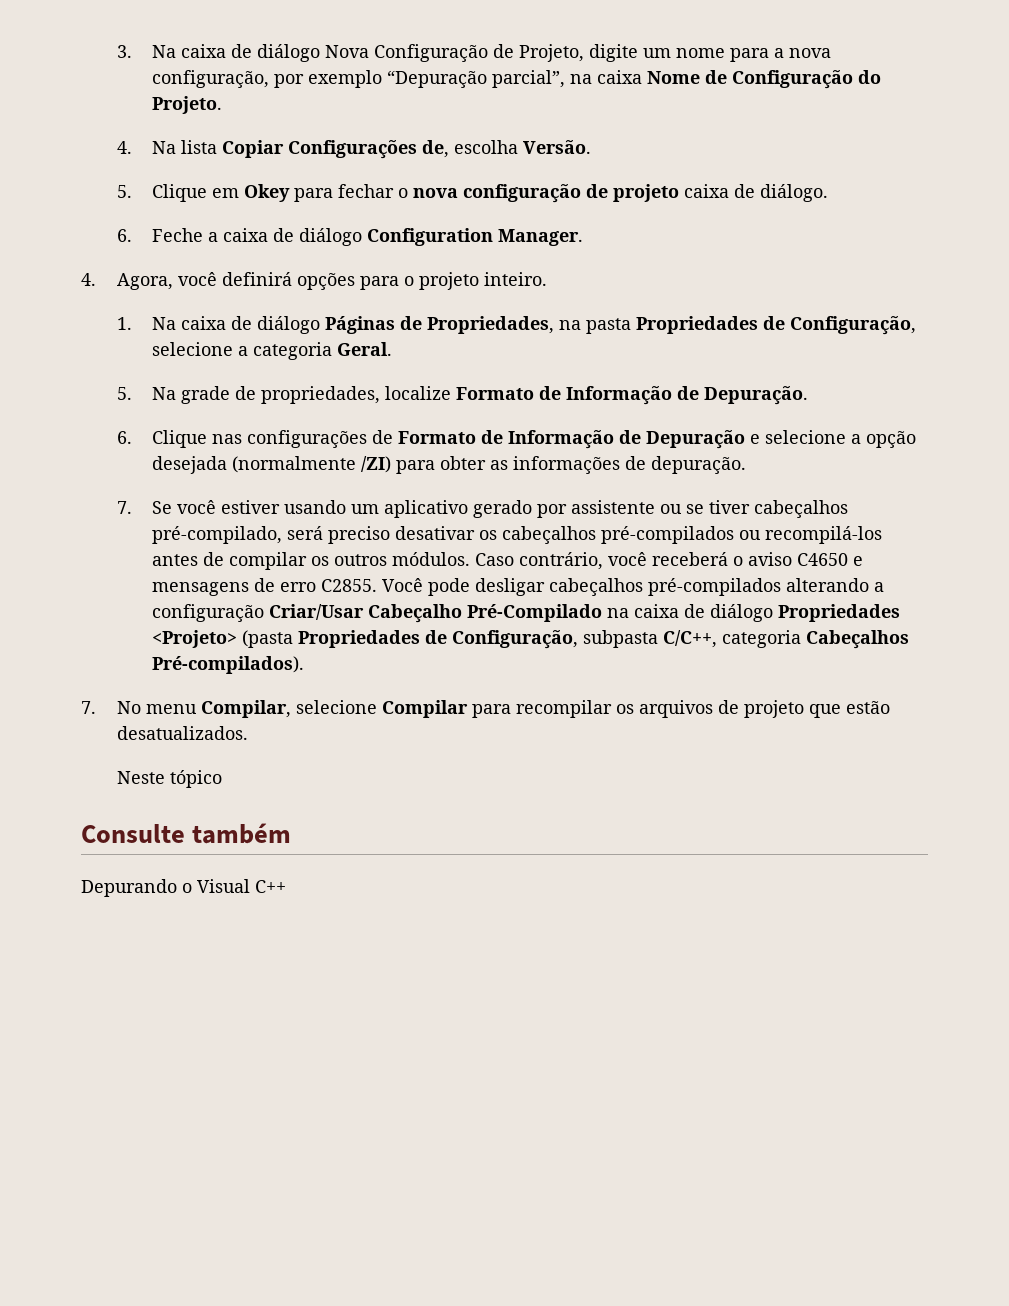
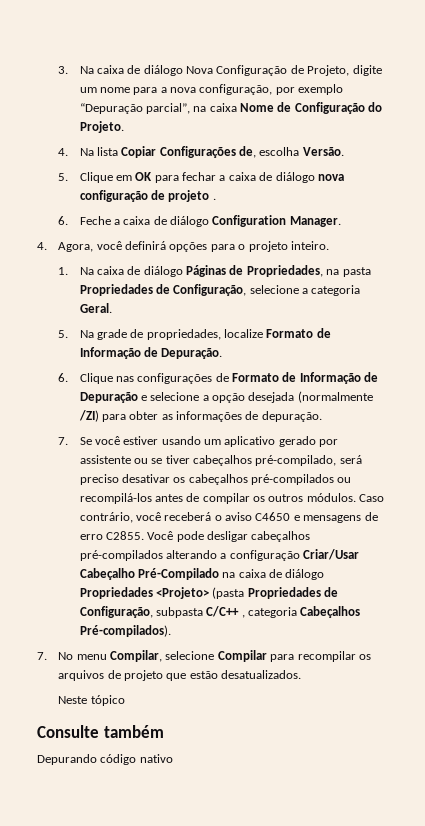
- 5. Clique em Okey para fechar o nova configuração de projeto caixa de diálogo.
+ 5. Clique em OK para fechar a caixa de diálogo nova configuração de projeto .
- Você pode desligar cabeçalhos pré-compilados alterando a configuração Criar/Usar Cabeçalho Pré-Compilado na caixa de diálogo Propriedades <Projeto> (pasta Propriedades de Configuração, subpasta C/C++, categoria Cabeçalhos Pré-compilados).
+ Você pode desligar cabeçalhos pré-compilados alterando a configuração Criar/Usar Cabeçalho Pré-Compilado na caixa de diálogo Propriedades <Projeto> (pasta Propriedades de Configuração, subpasta C/C++ , categoria Cabeçalhos Pré-compilados).
- Depurando o Visual C++
+ Depurando código nativo

